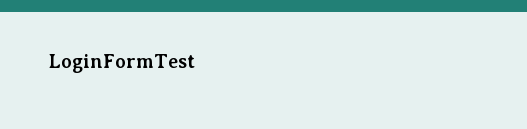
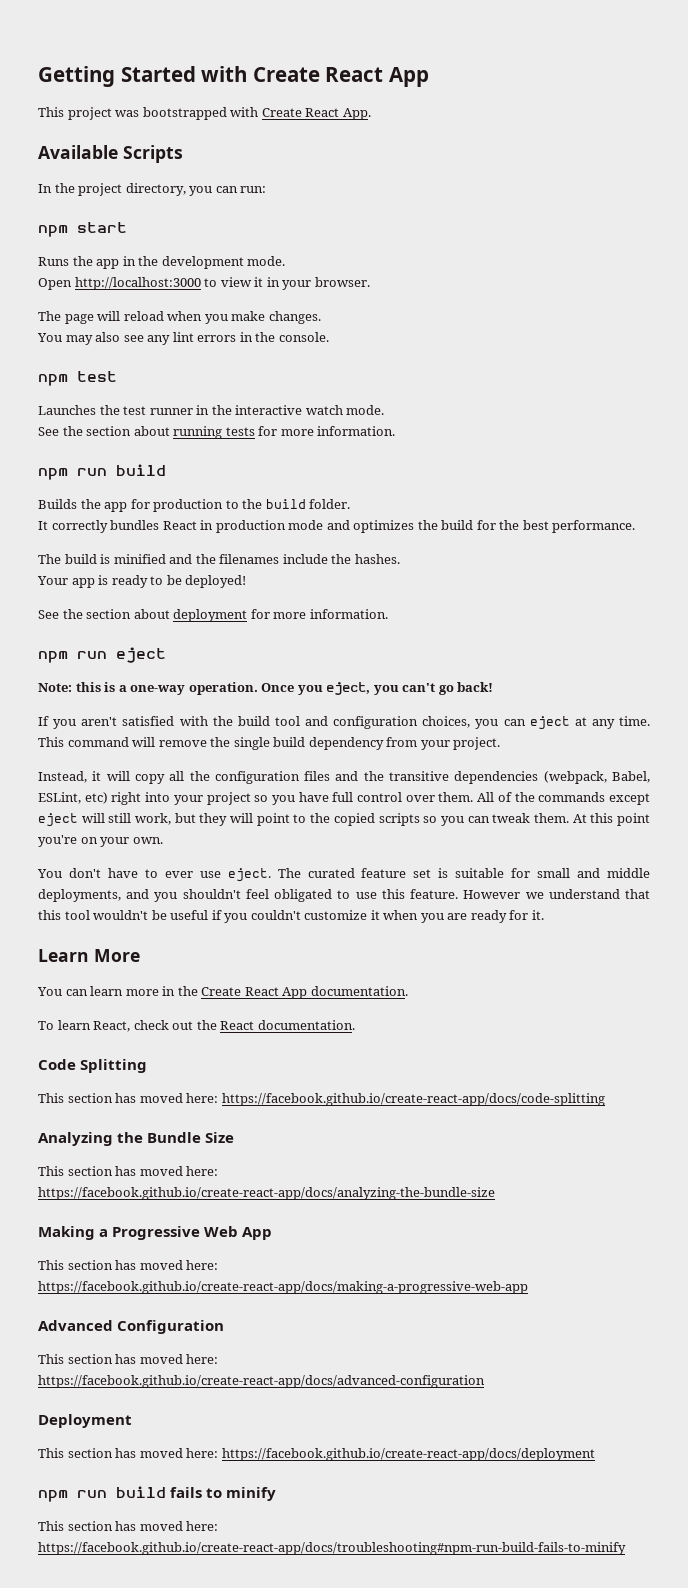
- LoginFormTest
+ Getting Started with Create React App
+ This project was bootstrapped with Create React App.
+ Available Scripts
+ In the project directory, you can run:
+ npm start
+ Runs the app in the development mode.
+ Open http://localhost:3000 to view it in your browser.
+ The page will reload when you make changes.
+ You may also see any lint errors in the console.
+ npm test
+ Launches the test runner in the interactive watch mode.
+ See the section about running tests for more information.
+ npm run build
+ Builds the app for production to the build folder.
+ It correctly bundles React in production mode and optimizes the build for the best performance.
+ The build is minified and the filenames include the hashes.
+ Your app is ready to be deployed!
+ See the section about deployment for more information.
+ npm run eject
+ Note: this is a one-way operation. Once you eject, you can't go back!
+ If you aren't satisfied with the build tool and configuration choices, you can eject at any time. This command will remove the single build dependency from your project.
+ Instead, it will copy all the configuration files and the transitive dependencies (webpack, Babel, ESLint, etc) right into your project so you have full control over them. All of the commands except eject will still work, but they will point to the copied scripts so you can tweak them. At this point you're on your own.
+ You don't have to ever use eject. The curated feature set is suitable for small and middle deployments, and you shouldn't feel obligated to use this feature. However we understand that this tool wouldn't be useful if you couldn't customize it when you are ready for it.
+ Learn More
+ You can learn more in the Create React App documentation.
+ To learn React, check out the React documentation.
+ Code Splitting
+ This section has moved here: https://facebook.github.io/create-react-app/docs/code-splitting
+ Analyzing the Bundle Size
+ This section has moved here: https://facebook.github.io/create-react-app/docs/analyzing-the-bundle-size
+ Making a Progressive Web App
+ This section has moved here: https://facebook.github.io/create-react-app/docs/making-a-progressive-web-app
+ Advanced Configuration
+ This section has moved here: https://facebook.github.io/create-react-app/docs/advanced-configuration
+ Deployment
+ This section has moved here: https://facebook.github.io/create-react-app/docs/deployment
+ npm run build fails to minify
+ This section has moved here: https://facebook.github.io/create-react-app/docs/troubleshooting#npm-run-build-fails-to-minify

